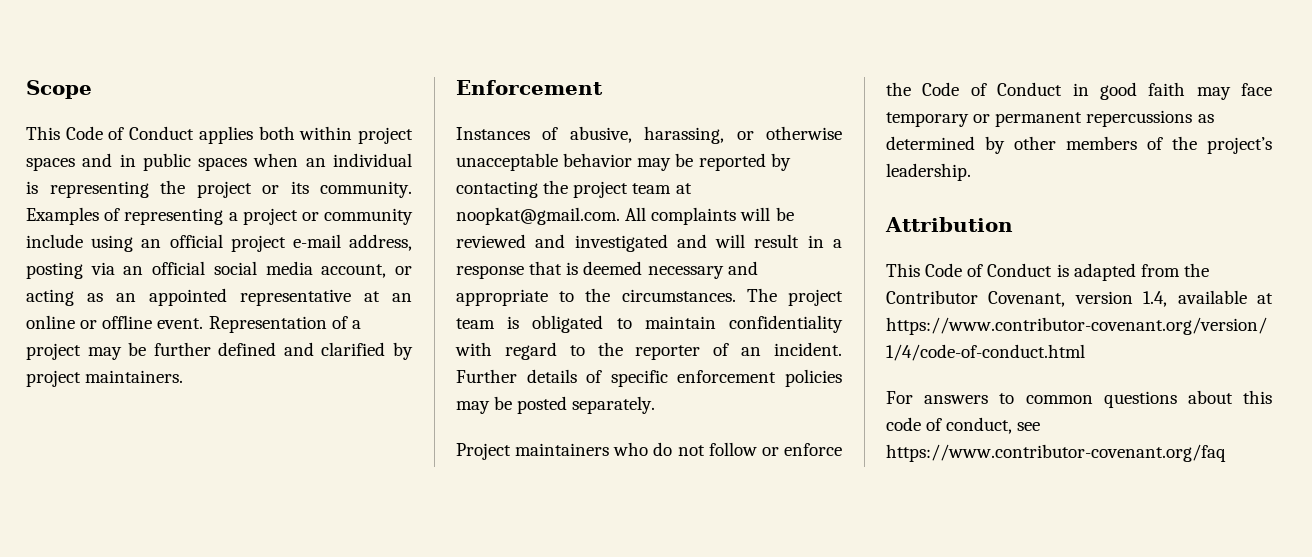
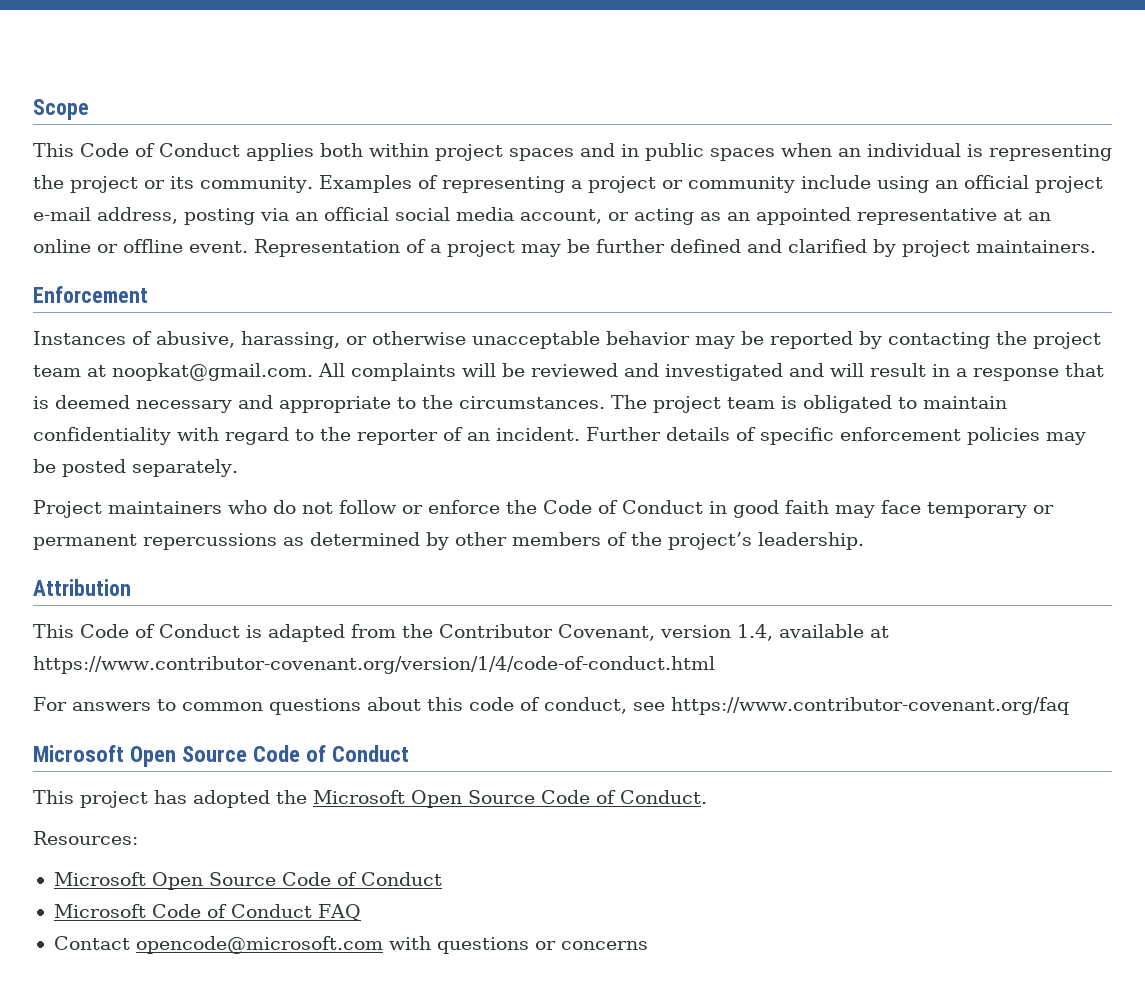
  For answers to common questions about this code of conduct, see https://www.contributor-covenant.org/faq
+ Microsoft Open Source Code of Conduct
+ This project has adopted the Microsoft Open Source Code of Conduct.
+ Resources:
+ Microsoft Open Source Code of Conduct
+ Microsoft Code of Conduct FAQ
+ Contact opencode@microsoft.com with questions or concerns

